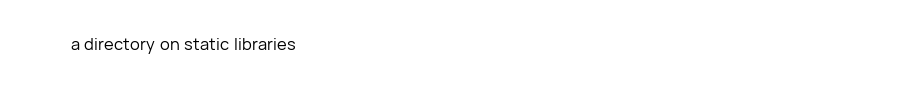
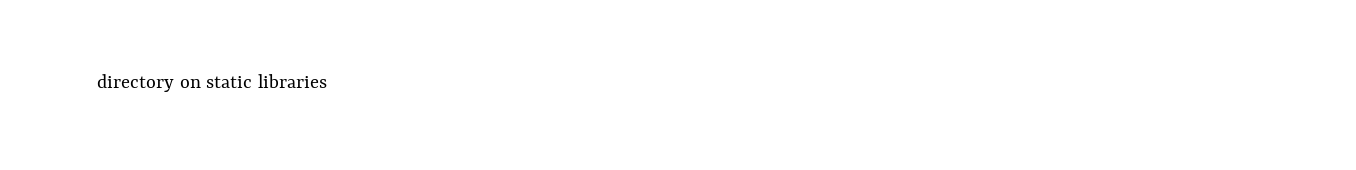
- a directory on static libraries
+ directory on static libraries

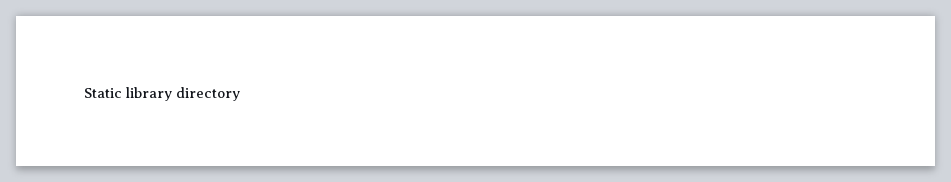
- directory on static libraries
+ Static library directory

